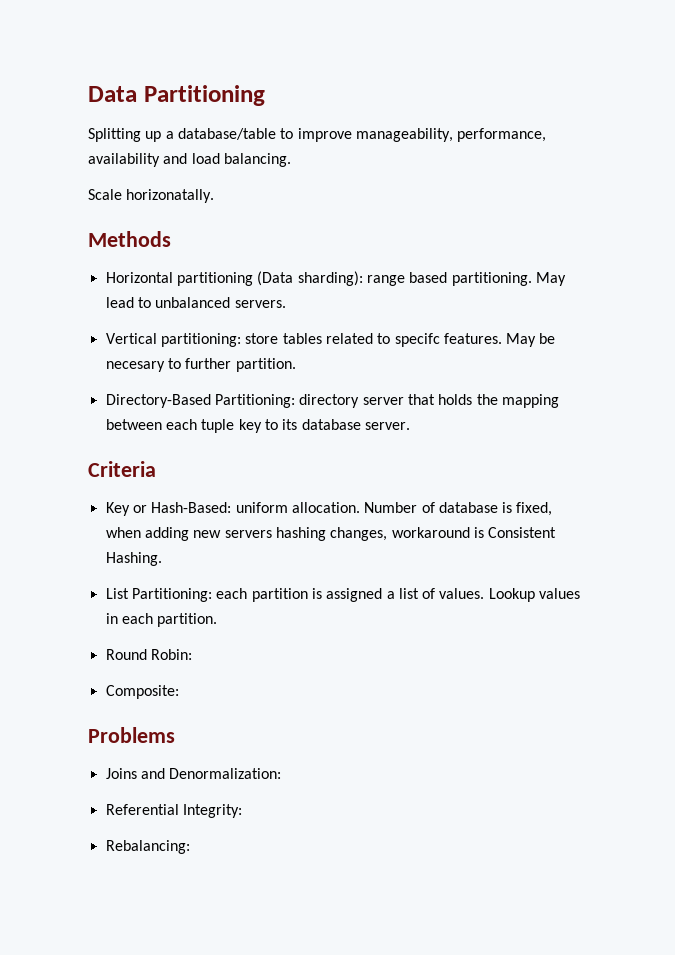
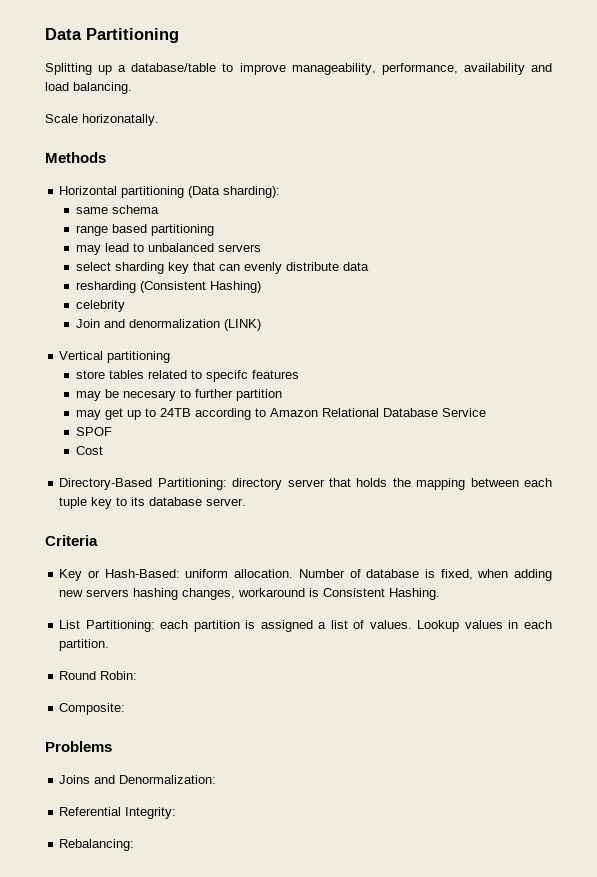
- Horizontal partitioning (Data sharding): range based partitioning. May lead to unbalanced servers.
+ Horizontal partitioning (Data sharding):
+ same schema
+ range based partitioning
+ may lead to unbalanced servers
+ select sharding key that can evenly distribute data
+ resharding (Consistent Hashing)
+ celebrity
+ Join and denormalization (LINK)
- Vertical partitioning: store tables related to specifc features. May be necesary to further partition.
+ Vertical partitioning
+ store tables related to specifc features
+ may be necesary to further partition
+ may get up to 24TB according to Amazon Relational Database Service
+ SPOF
+ Cost

